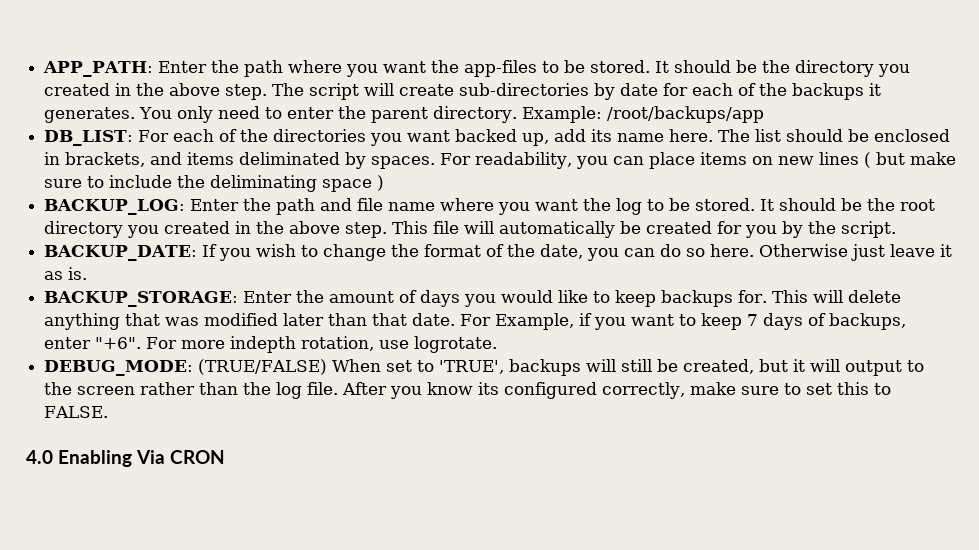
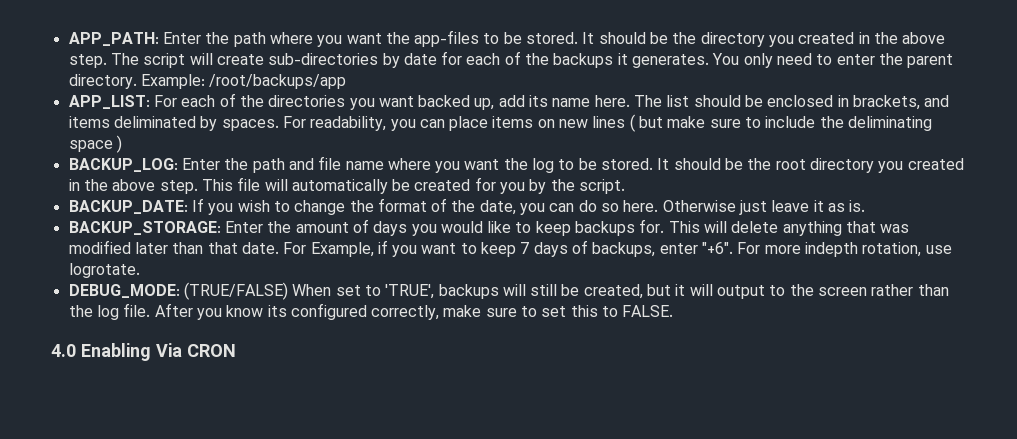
- DB_LIST: For each of the directories you want backed up, add its name here.
+ APP_LIST: For each of the directories you want backed up, add its name here.

